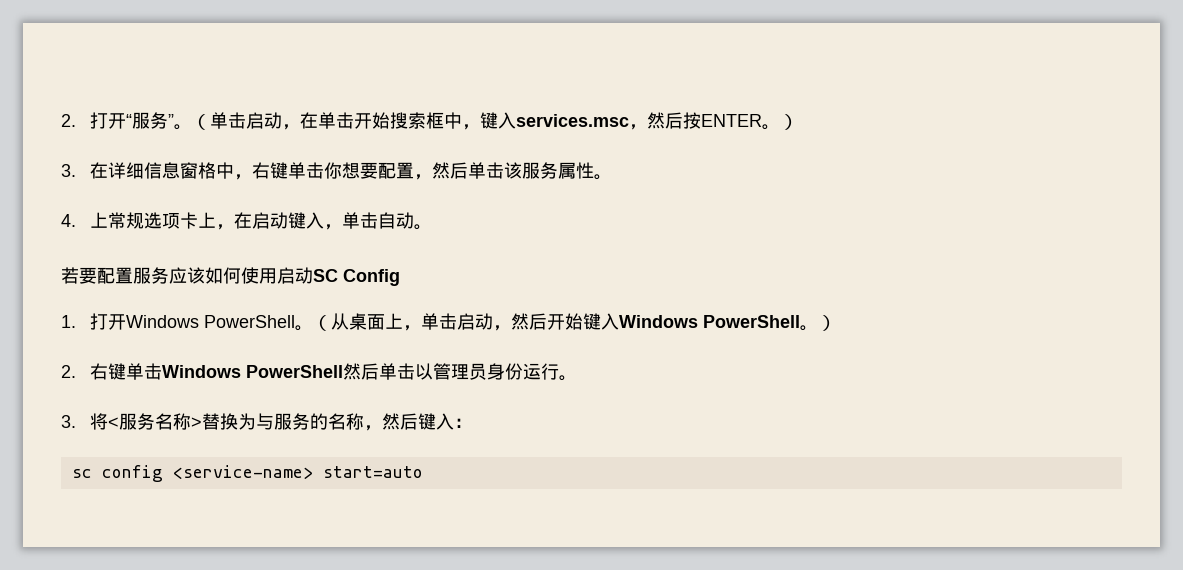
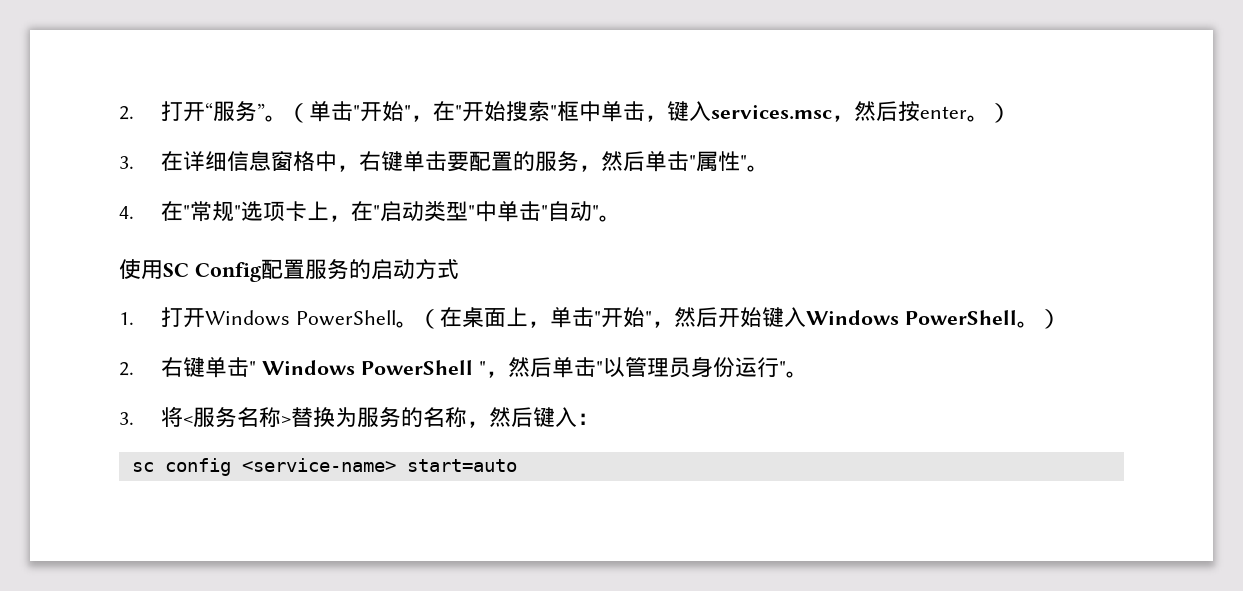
- （单击启动，在单击开始搜索框中，键入services.msc，然后按ENTER。）
+ （单击"开始"，在"开始搜索"框中单击，键入services.msc，然后按enter。）
- 3.在详细信息窗格中，右键单击你想要配置，然后单击该服务属性。
- 4.上常规选项卡上，在启动键入，单击自动。
- 若要配置服务应该如何使用启动SC Config
+ 3.在详细信息窗格中，右键单击要配置的服务，然后单击"属性"。
+ 4.在"常规"选项卡上，在"启动类型"中单击"自动"。
+ 使用SC Config配置服务的启动方式
- （从桌面上，单击启动，然后开始键入Windows PowerShell。）
+ （在桌面上，单击"开始"，然后开始键入Windows PowerShell。）
- 2.右键单击Windows PowerShell然后单击以管理员身份运行。
+ 2.右键单击" Windows PowerShell "，然后单击"以管理员身份运行"。
- 3.将<服务名称>替换为与服务的名称，然后键入：
+ 3.将<服务名称>替换为服务的名称，然后键入：

